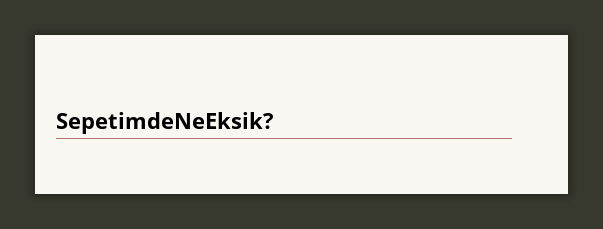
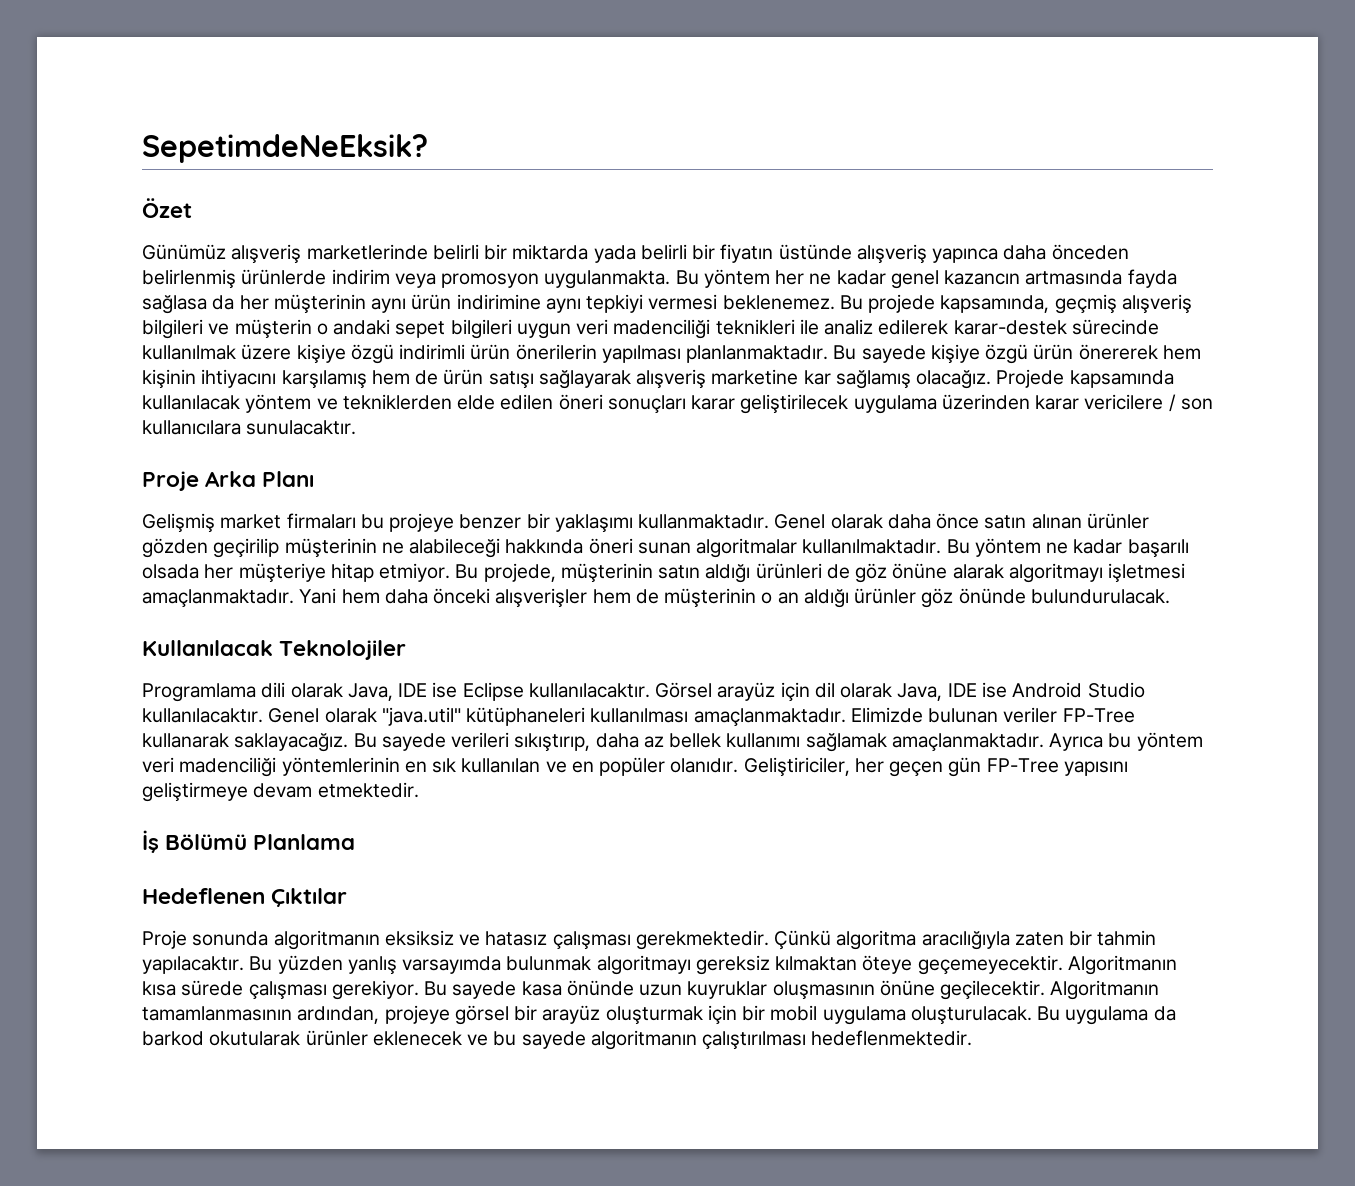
+ Özet
+ Günümüz alışveriş marketlerinde belirli bir miktarda yada belirli bir fiyatın üstünde alışveriş yapınca daha önceden belirlenmiş ürünlerde indirim veya promosyon uygulanmakta. Bu yöntem her ne kadar genel kazancın artmasında fayda sağlasa da her müşterinin aynı ürün indirimine aynı tepkiyi vermesi beklenemez. Bu projede kapsamında, geçmiş alışveriş bilgileri ve müşterin o andaki sepet bilgileri uygun veri madenciliği teknikleri ile analiz edilerek karar-destek sürecinde kullanılmak üzere kişiye özgü indirimli ürün önerilerin yapılması planlanmaktadır. Bu sayede kişiye özgü ürün önererek hem kişinin ihtiyacını karşılamış hem de ürün satışı sağlayarak alışveriş marketine kar sağlamış olacağız. Projede kapsamında kullanılacak yöntem ve tekniklerden elde edilen öneri sonuçları karar geliştirilecek uygulama üzerinden karar vericilere / son kullanıcılara sunulacaktır.
+ Proje Arka Planı
+ Gelişmiş market firmaları bu projeye benzer bir yaklaşımı kullanmaktadır. Genel olarak daha önce satın alınan ürünler gözden geçirilip müşterinin ne alabileceği hakkında öneri sunan algoritmalar kullanılmaktadır. Bu yöntem ne kadar başarılı olsada her müşteriye hitap etmiyor. Bu projede, müşterinin satın aldığı ürünleri de göz önüne alarak algoritmayı işletmesi amaçlanmaktadır. Yani hem daha önceki alışverişler hem de müşterinin o an aldığı ürünler göz önünde bulundurulacak.
+ Kullanılacak Teknolojiler
+ Programlama dili olarak Java, IDE ise Eclipse kullanılacaktır. Görsel arayüz için dil olarak Java, IDE ise Android Studio kullanılacaktır. Genel olarak "java.util" kütüphaneleri kullanılması amaçlanmaktadır. Elimizde bulunan veriler FP-Tree kullanarak saklayacağız. Bu sayede verileri sıkıştırıp, daha az bellek kullanımı sağlamak amaçlanmaktadır. Ayrıca bu yöntem veri madenciliği yöntemlerinin en sık kullanılan ve en popüler olanıdır. Geliştiriciler, her geçen gün FP-Tree yapısını geliştirmeye devam etmektedir.
+ İş Bölümü Planlama
+ Hedeflenen Çıktılar
+ Proje sonunda algoritmanın eksiksiz ve hatasız çalışması gerekmektedir. Çünkü algoritma aracılığıyla zaten bir tahmin yapılacaktır. Bu yüzden yanlış varsayımda bulunmak algoritmayı gereksiz kılmaktan öteye geçemeyecektir. Algoritmanın kısa sürede çalışması gerekiyor. Bu sayede kasa önünde uzun kuyruklar oluşmasının önüne geçilecektir. Algoritmanın tamamlanmasının ardından, projeye görsel bir arayüz oluşturmak için bir mobil uygulama oluşturulacak. Bu uygulama da barkod okutularak ürünler eklenecek ve bu sayede algoritmanın çalıştırılması hedeflenmektedir.

